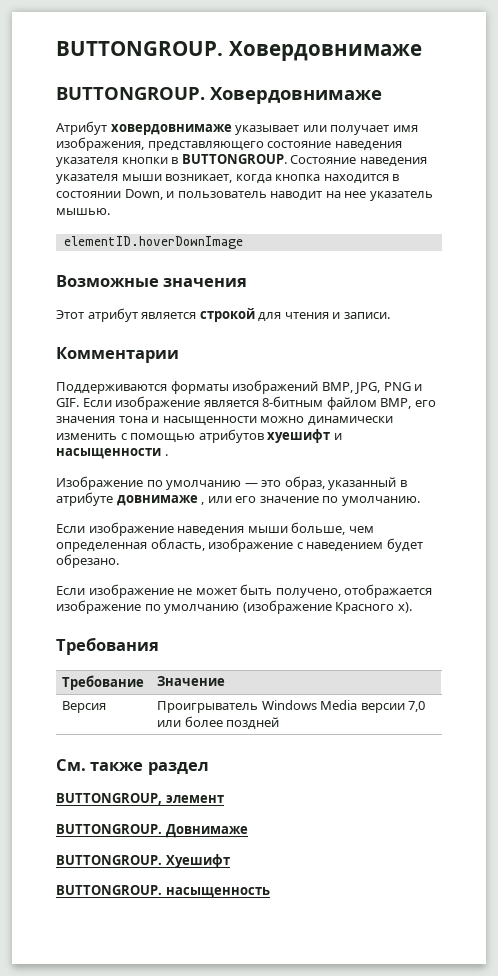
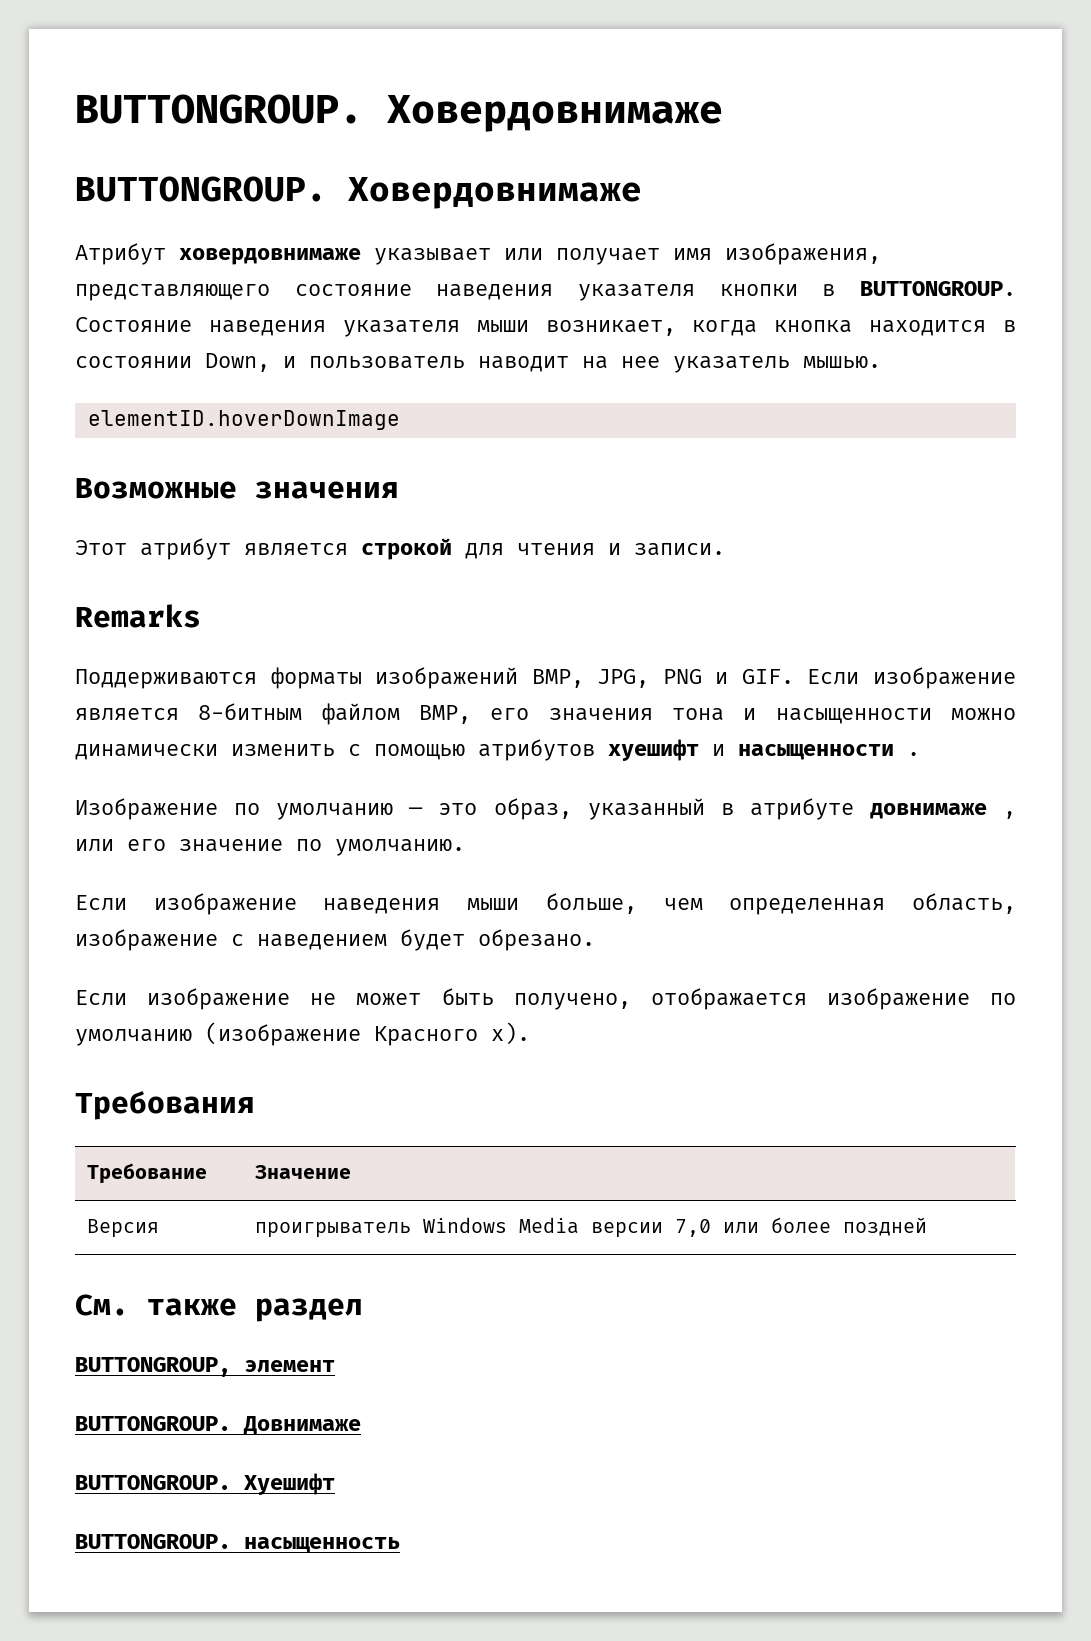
- Комментарии
+ Remarks
- Версия | Проигрыватель Windows Media версии 7,0 или более поздней
+ Версия | проигрыватель Windows Media версии 7,0 или более поздней

